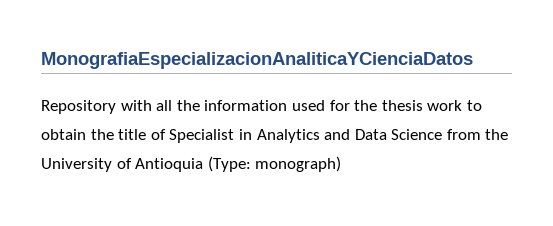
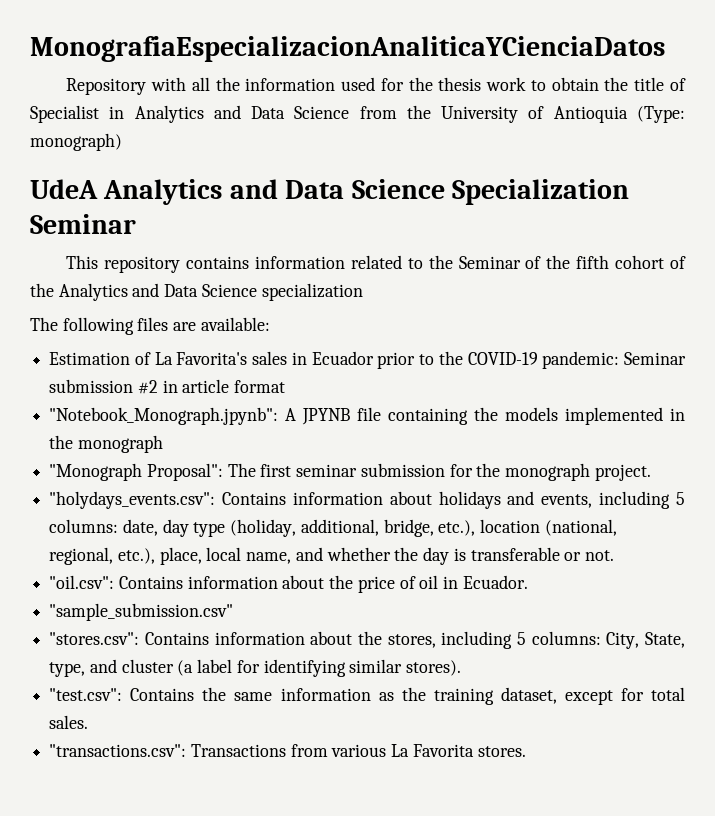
+ UdeA Analytics and Data Science Specialization Seminar
+ This repository contains information related to the Seminar of the fifth cohort of the Analytics and Data Science specialization
+ The following files are available:
+ Estimation of La Favorita's sales in Ecuador prior to the COVID-19 pandemic: Seminar submission #2 in article format
+ "Notebook_Monograph.jpynb": A JPYNB file containing the models implemented in the monograph
+ "Monograph Proposal": The first seminar submission for the monograph project.
+ "holydays_events.csv": Contains information about holidays and events, including 5 columns: date, day type (holiday, additional, bridge, etc.), location (national, regional, etc.), place, local name, and whether the day is transferable or not.
+ "oil.csv": Contains information about the price of oil in Ecuador.
+ "sample_submission.csv"
+ "stores.csv": Contains information about the stores, including 5 columns: City, State, type, and cluster (a label for identifying similar stores).
+ "test.csv": Contains the same information as the training dataset, except for total sales.
+ "transactions.csv": Transactions from various La Favorita stores.

